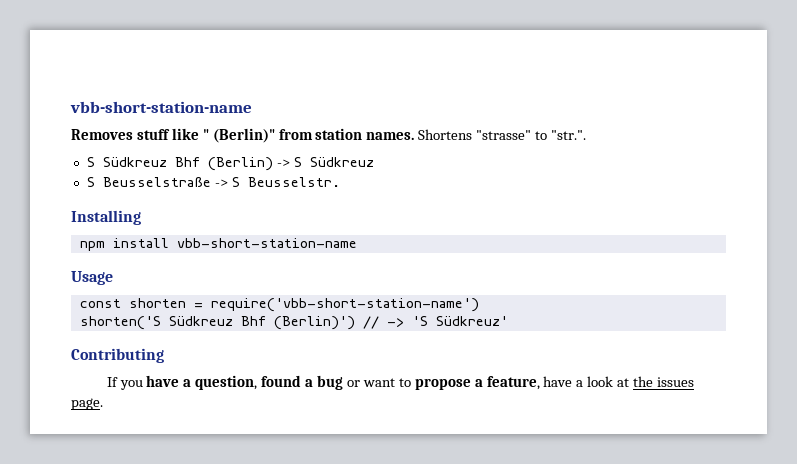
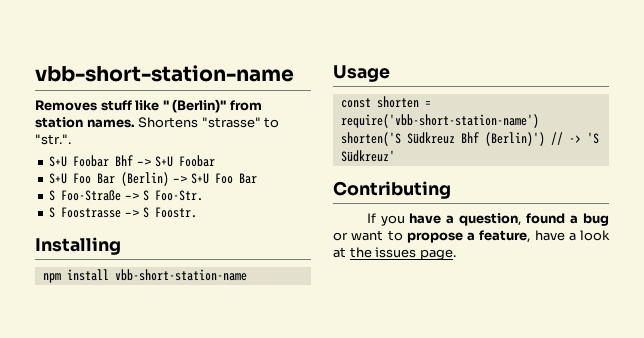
- S Südkreuz Bhf (Berlin) -> S Südkreuz
- S Beusselstraße -> S Beusselstr.
+ S+U Foobar Bhf -> S+U Foobar
+ S+U Foo Bar (Berlin) -> S+U Foo Bar
+ S Foo-Straße -> S Foo-Str.
+ S Foostrasse -> S Foostr.

